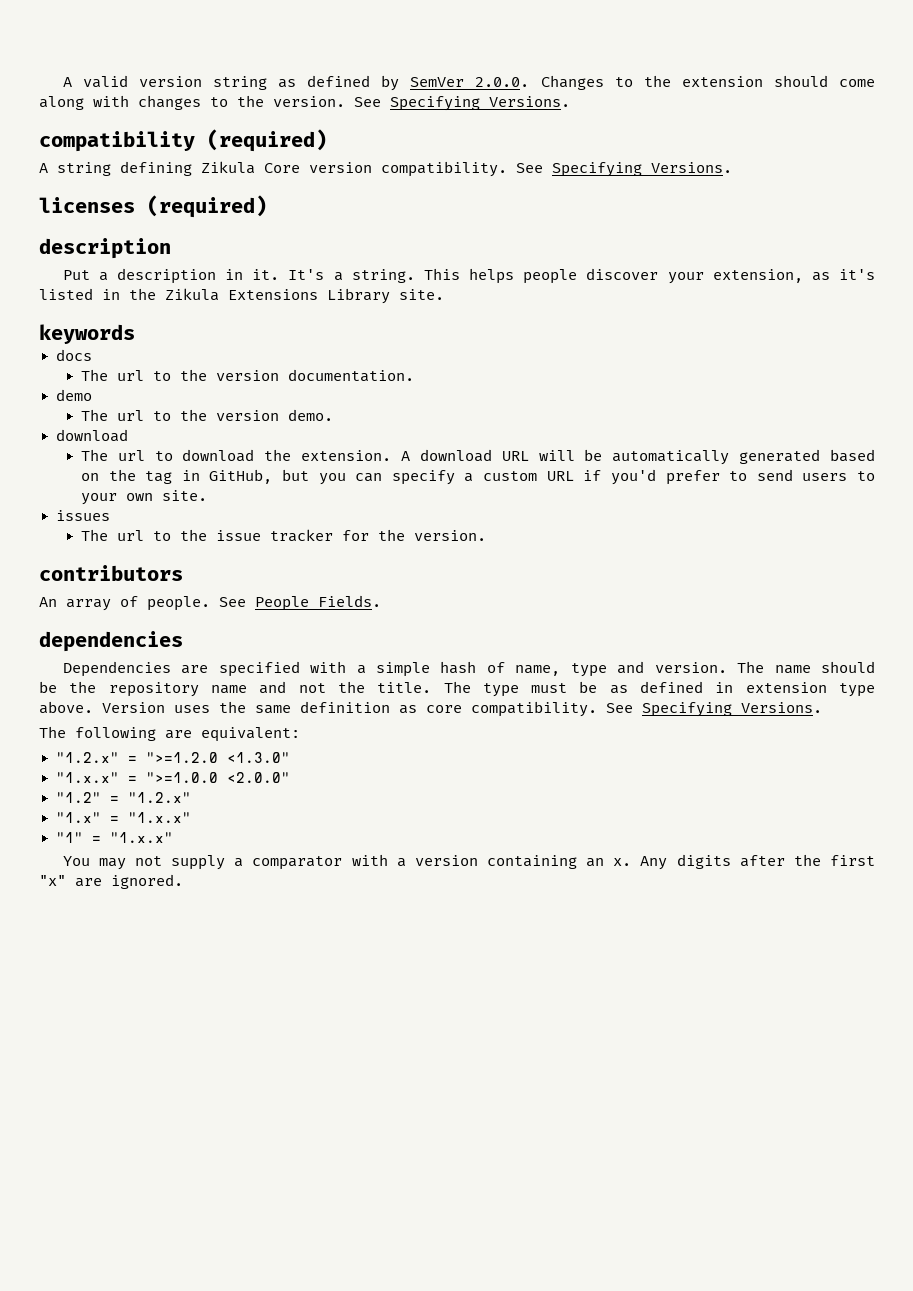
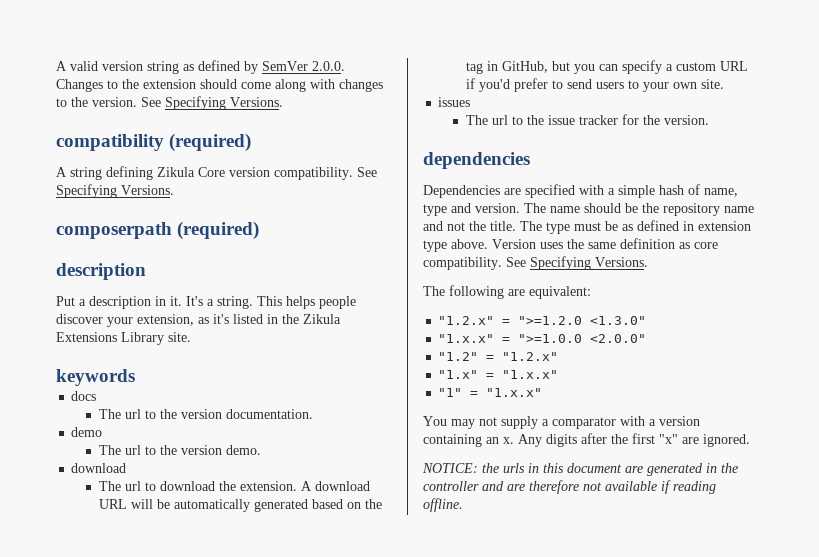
- licenses (required)
+ composerpath (required)
- contributors
- An array of people. See People Fields.
+ NOTICE: the urls in this document are generated in the controller and are therefore not available if reading offline.

